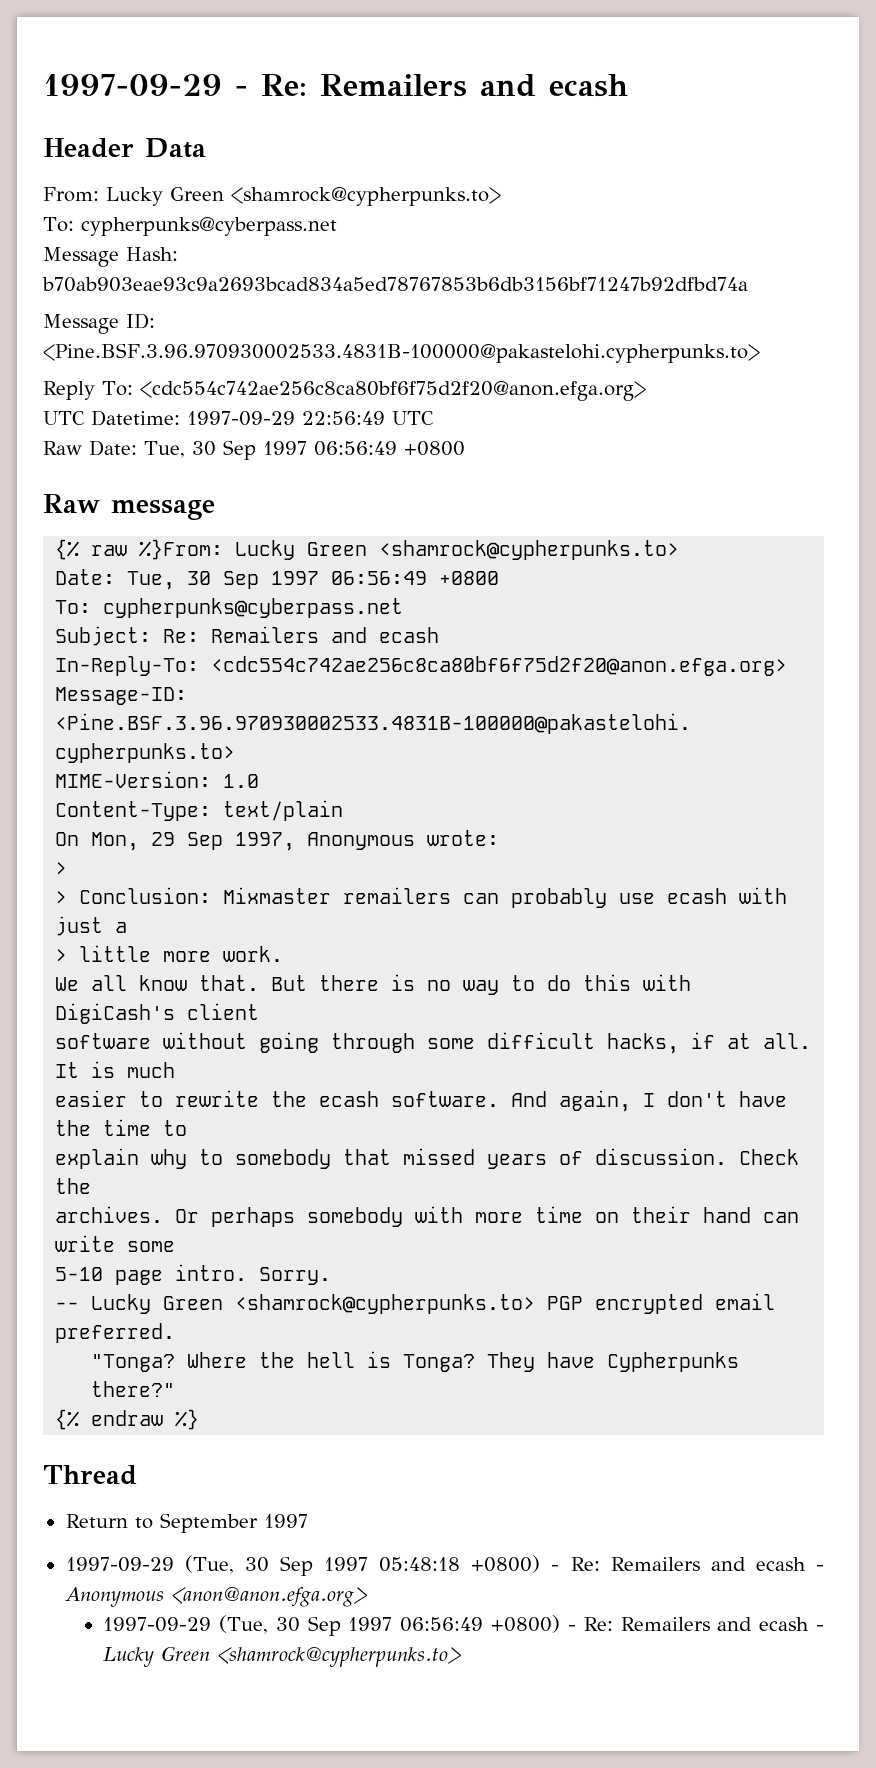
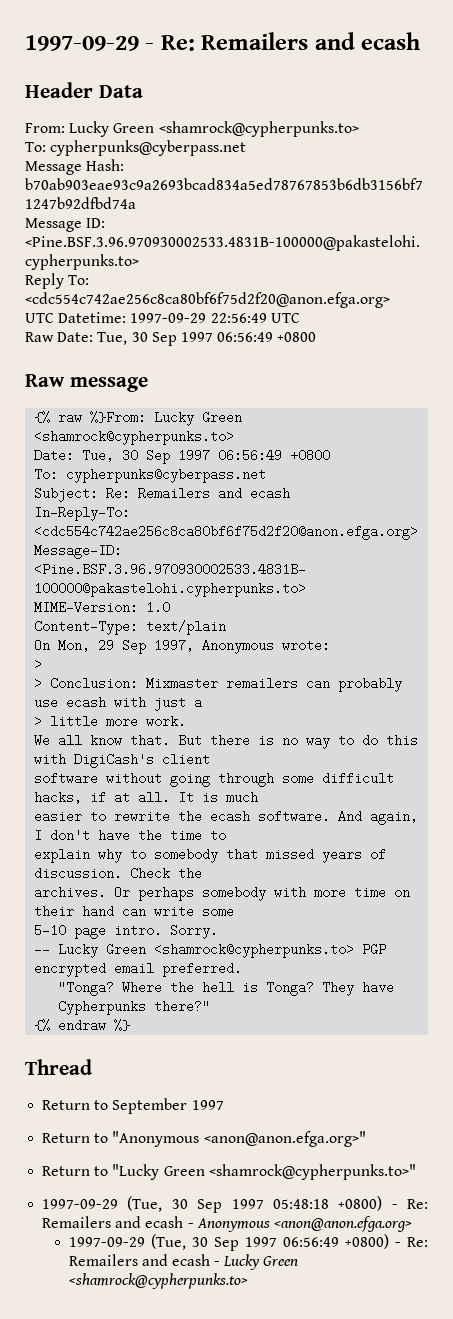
+ Return to "Anonymous <anon@anon.efga.org>"
+ Return to "Lucky Green <shamrock@cypherpunks.to>"

